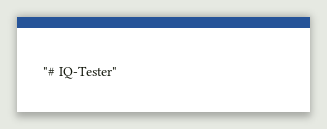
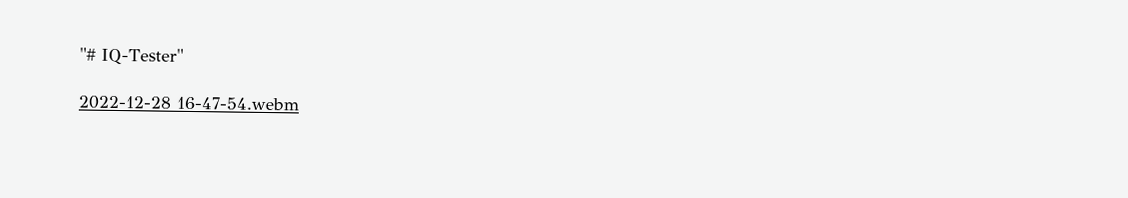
+ 2022-12-28 16-47-54.webm

